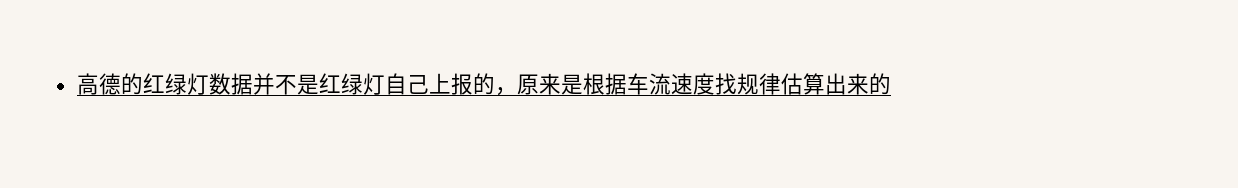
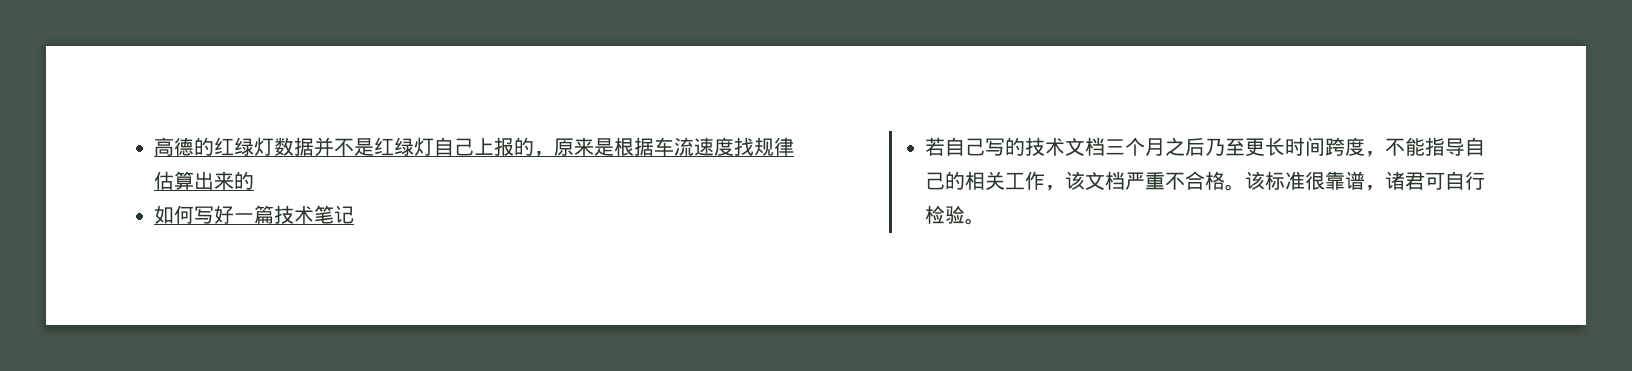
+ 如何写好一篇技术笔记
+ 若自己写的技术文档三个月之后乃至更长时间跨度，不能指导自己的相关工作，该文档严重不合格。该标准很靠谱，诸君可自行检验。

